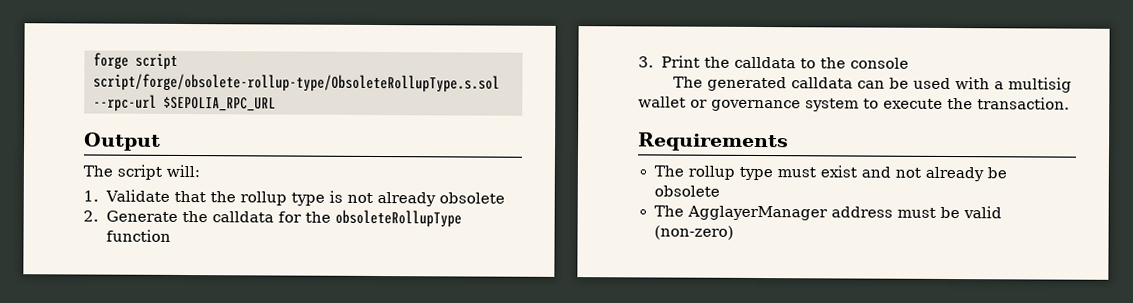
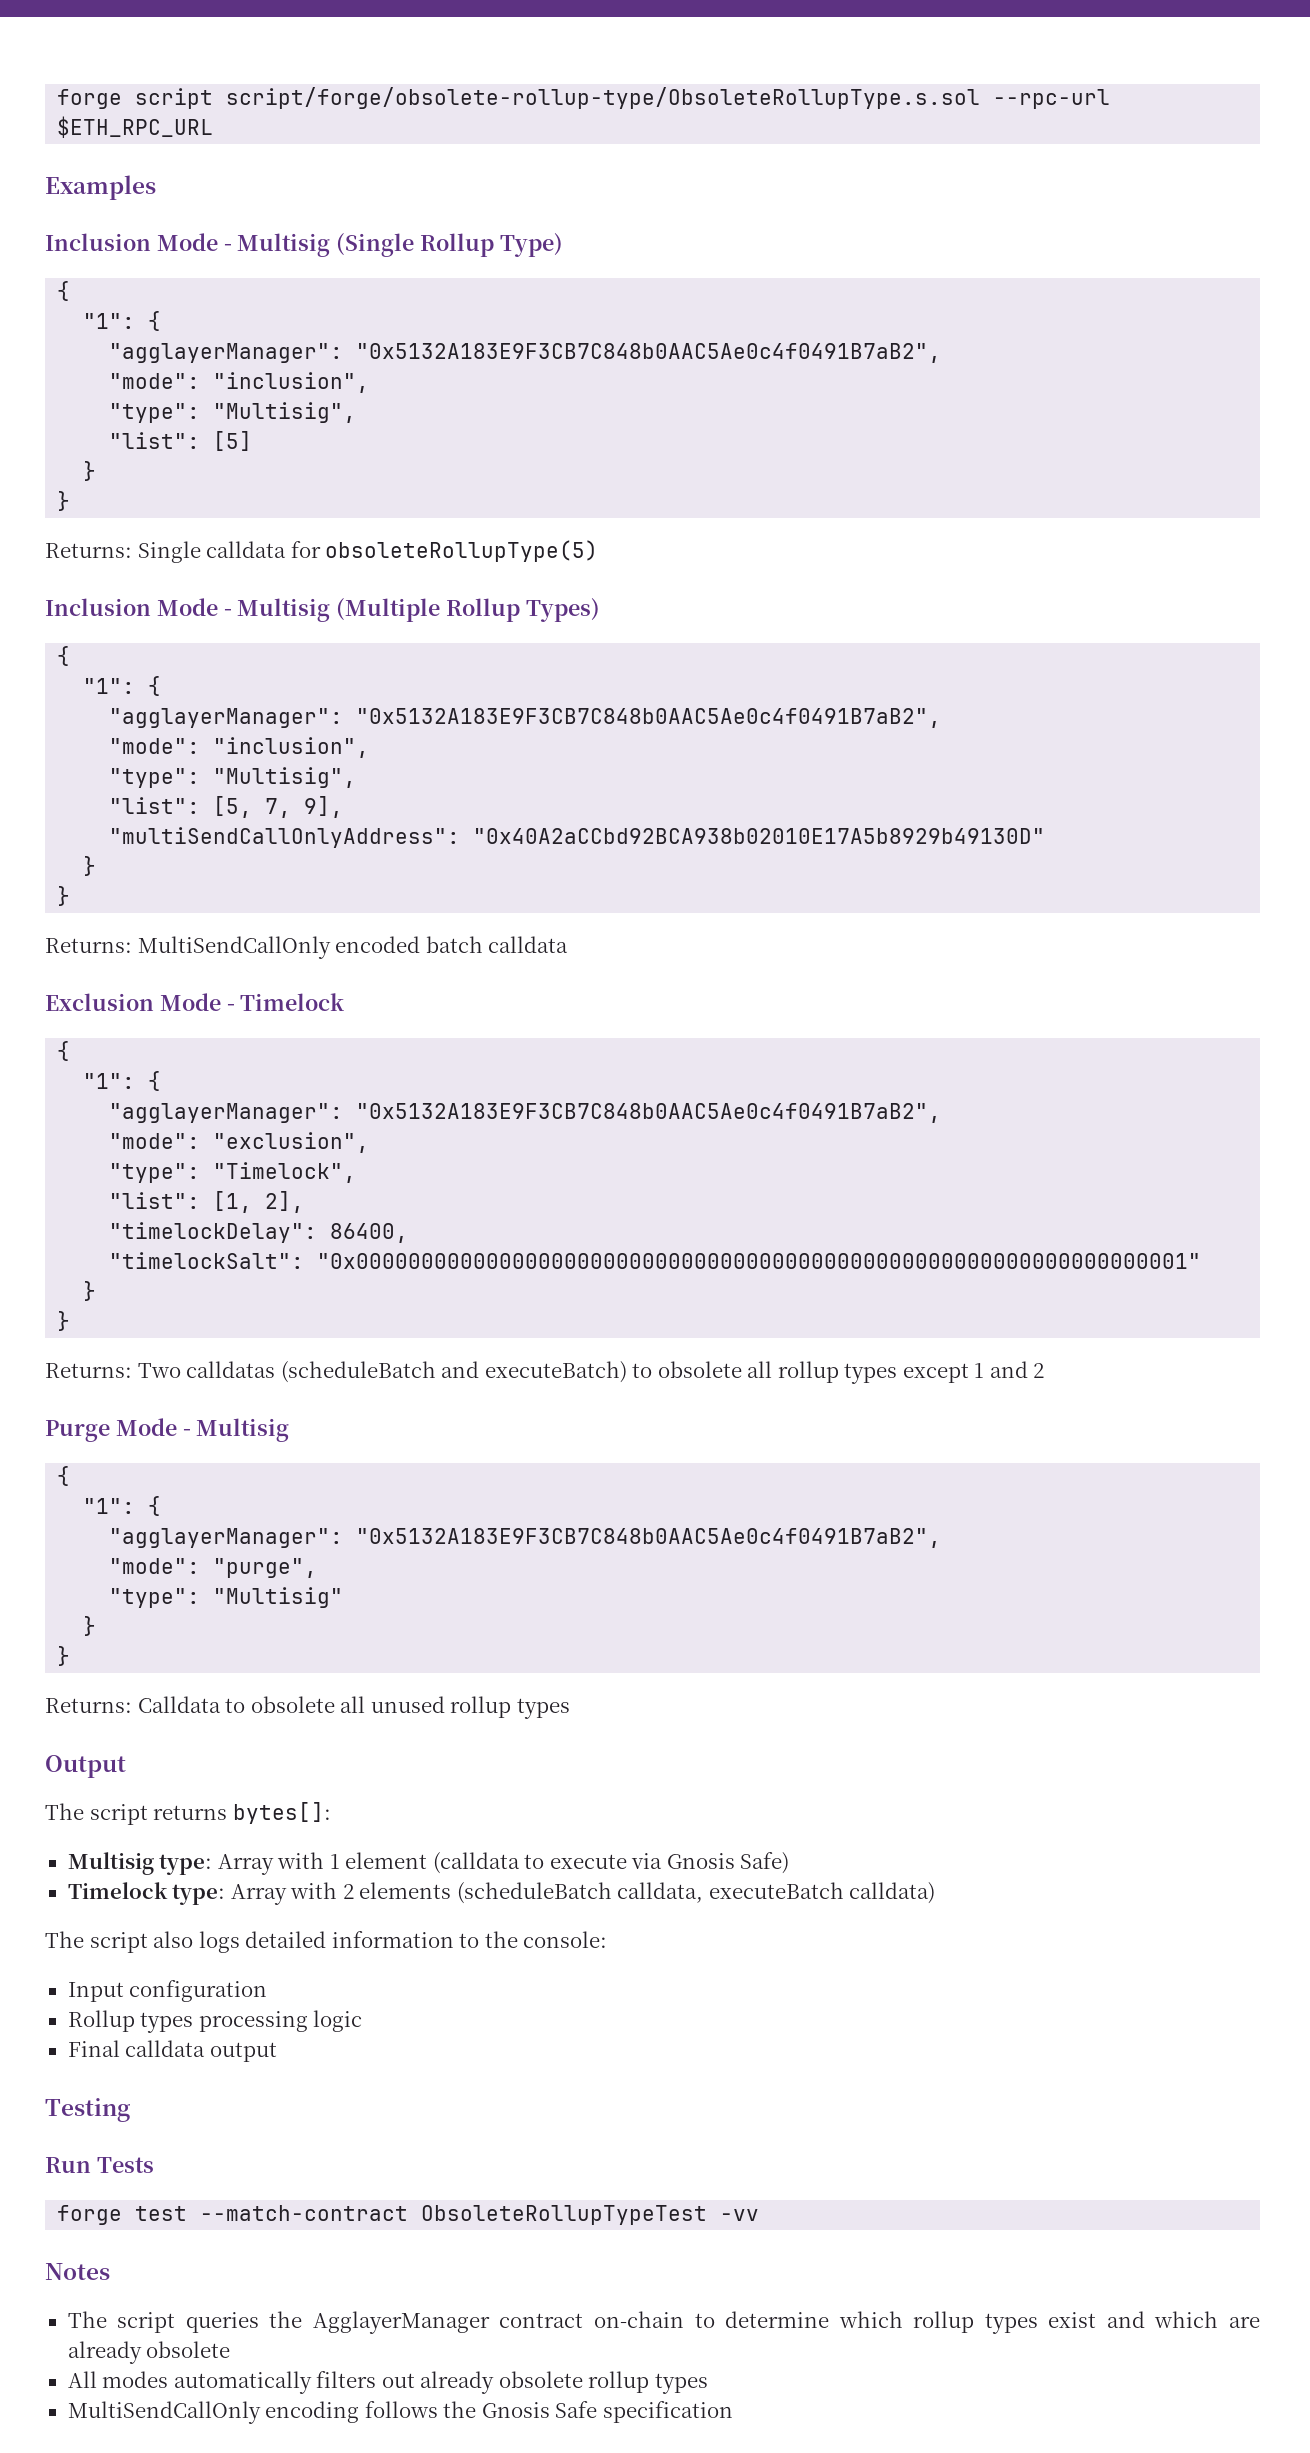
- forge script script/forge/obsolete-rollup-type/ObsoleteRollupType.s.sol --rpc-url $SEPOLIA_RPC_URL
+ forge script script/forge/obsolete-rollup-type/ObsoleteRollupType.s.sol --rpc-url $ETH_RPC_URL
+ Examples
+ Inclusion Mode - Multisig (Single Rollup Type)
+ {
+ "1": {
+ "agglayerManager": "0x5132A183E9F3CB7C848b0AAC5Ae0c4f0491B7aB2",
+ "mode": "inclusion",
+ "type": "Multisig",
+ "list": [5]
+ }
+ }
+ Returns: Single calldata for obsoleteRollupType(5)
+ Inclusion Mode - Multisig (Multiple Rollup Types)
+ {
+ "1": {
+ "agglayerManager": "0x5132A183E9F3CB7C848b0AAC5Ae0c4f0491B7aB2",
+ "mode": "inclusion",
+ "type": "Multisig",
+ "list": [5, 7, 9],
+ "multiSendCallOnlyAddress": "0x40A2aCCbd92BCA938b02010E17A5b8929b49130D"
+ }
+ }
+ Returns: MultiSendCallOnly encoded batch calldata
+ Exclusion Mode - Timelock
+ {
+ "1": {
+ "agglayerManager": "0x5132A183E9F3CB7C848b0AAC5Ae0c4f0491B7aB2",
+ "mode": "exclusion",
+ "type": "Timelock",
+ "list": [1, 2],
+ "timelockDelay": 86400,
+ "timelockSalt": "0x0000000000000000000000000000000000000000000000000000000000000001"
+ }
+ }
+ Returns: Two calldatas (scheduleBatch and executeBatch) to obsolete all rollup types except 1 and 2
+ Purge Mode - Multisig
+ {
+ "1": {
+ "agglayerManager": "0x5132A183E9F3CB7C848b0AAC5Ae0c4f0491B7aB2",
+ "mode": "purge",
+ "type": "Multisig"
+ }
+ }
+ Returns: Calldata to obsolete all unused rollup types
  Output
- The script will:
- 1. Validate that the rollup type is not already obsolete
- 2. Generate the calldata for the obsoleteRollupType function
- 3. Print the calldata to the console
- The generated calldata can be used with a multisig wallet or governance system to execute the transaction.
- Requirements
- The rollup type must exist and not already be obsolete
- The AgglayerManager address must be valid (non-zero)
+ The script returns bytes[]:
+ Multisig type: Array with 1 element (calldata to execute via Gnosis Safe)
+ Timelock type: Array with 2 elements (scheduleBatch calldata, executeBatch calldata)
+ The script also logs detailed information to the console:
+ Input configuration
+ Rollup types processing logic
+ Final calldata output
+ Testing
+ Run Tests
+ forge test --match-contract ObsoleteRollupTypeTest -vv
+ Notes
+ The script queries the AgglayerManager contract on-chain to determine which rollup types exist and which are already obsolete
+ All modes automatically filters out already obsolete rollup types
+ MultiSendCallOnly encoding follows the Gnosis Safe specification

